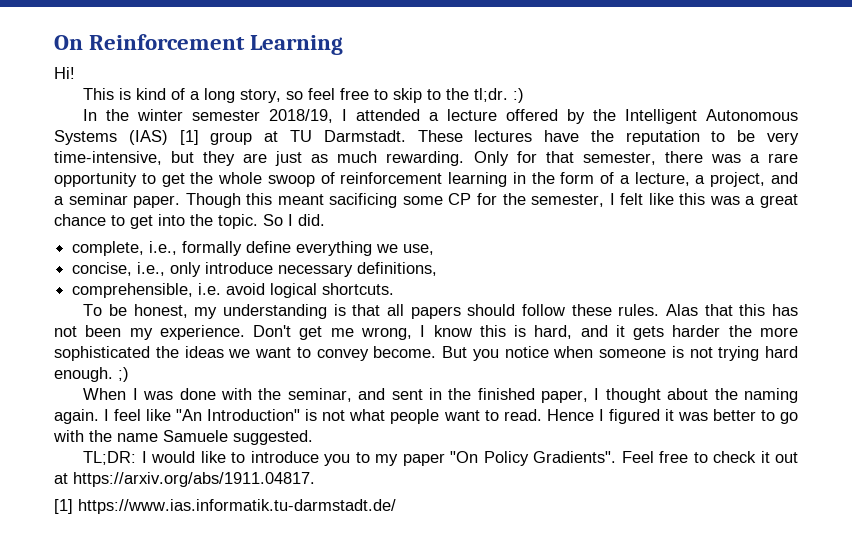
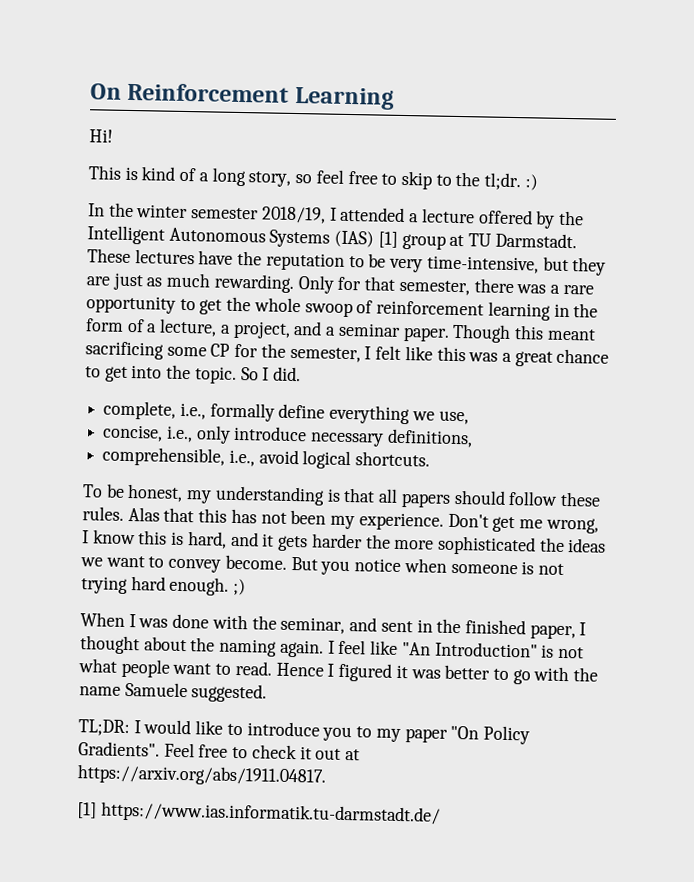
- Though this meant sacificing some CP for the semester, I felt like this was a great chance to get into the topic.
+ Though this meant sacrificing some CP for the semester, I felt like this was a great chance to get into the topic.
- comprehensible, i.e. avoid logical shortcuts.
+ comprehensible, i.e., avoid logical shortcuts.

